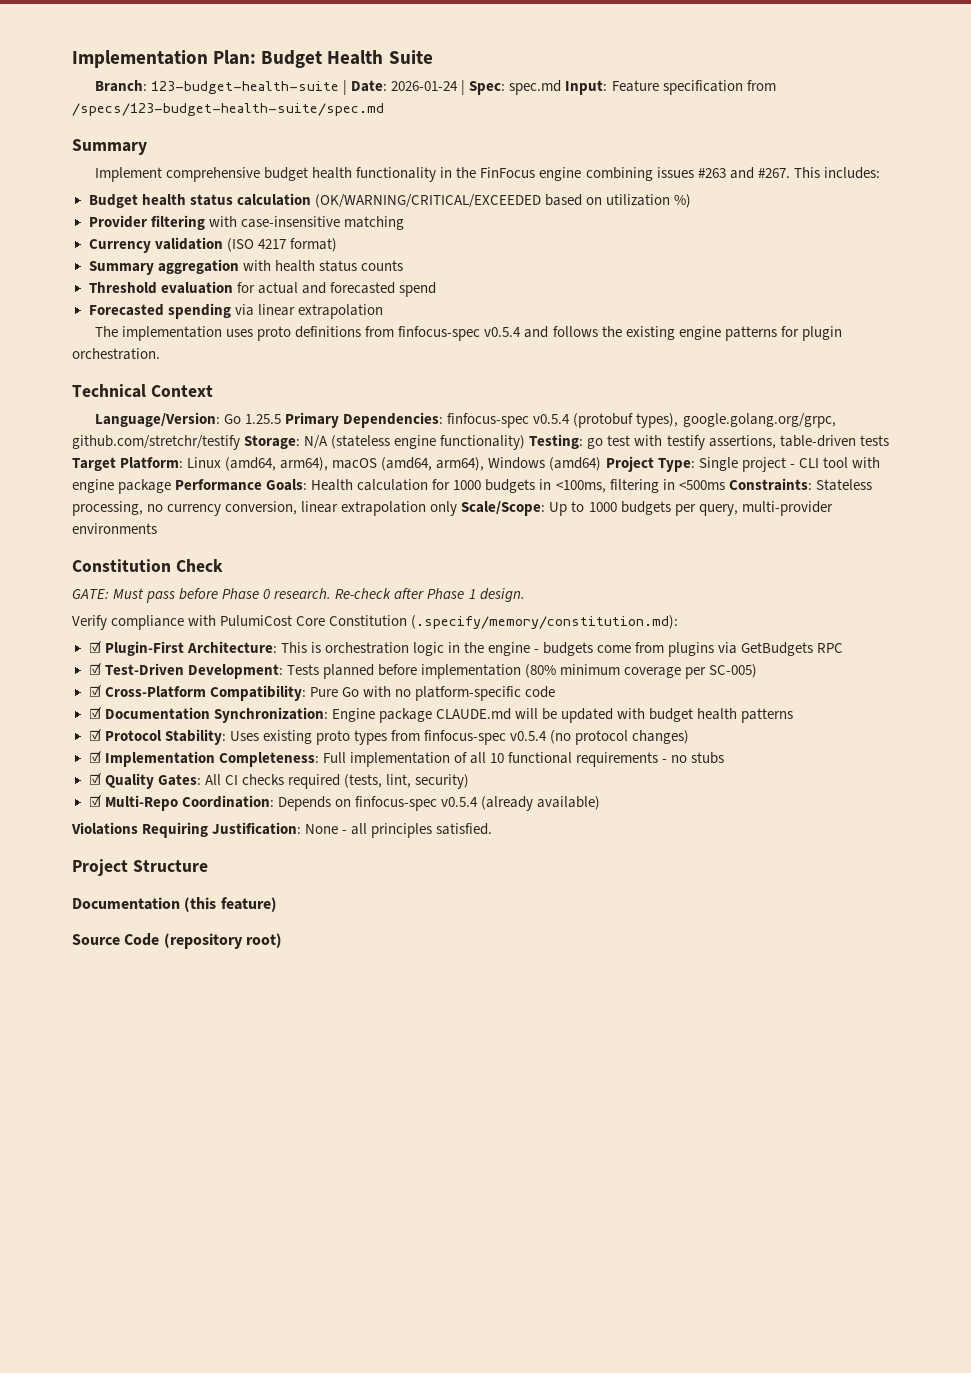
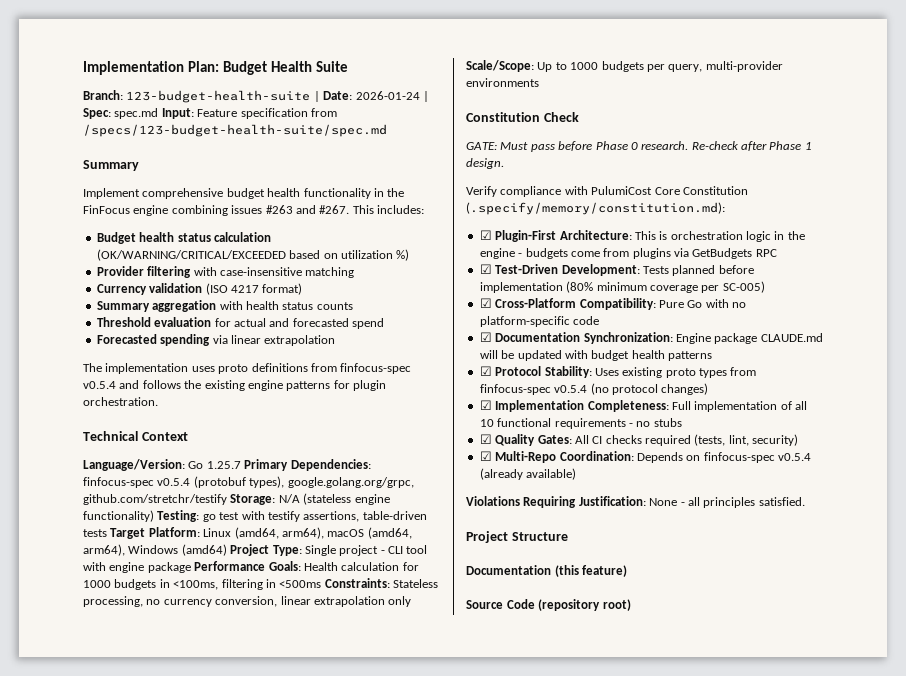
- Go 1.25.5 Primary Dependencies:
+ Go 1.25.7 Primary Dependencies:

